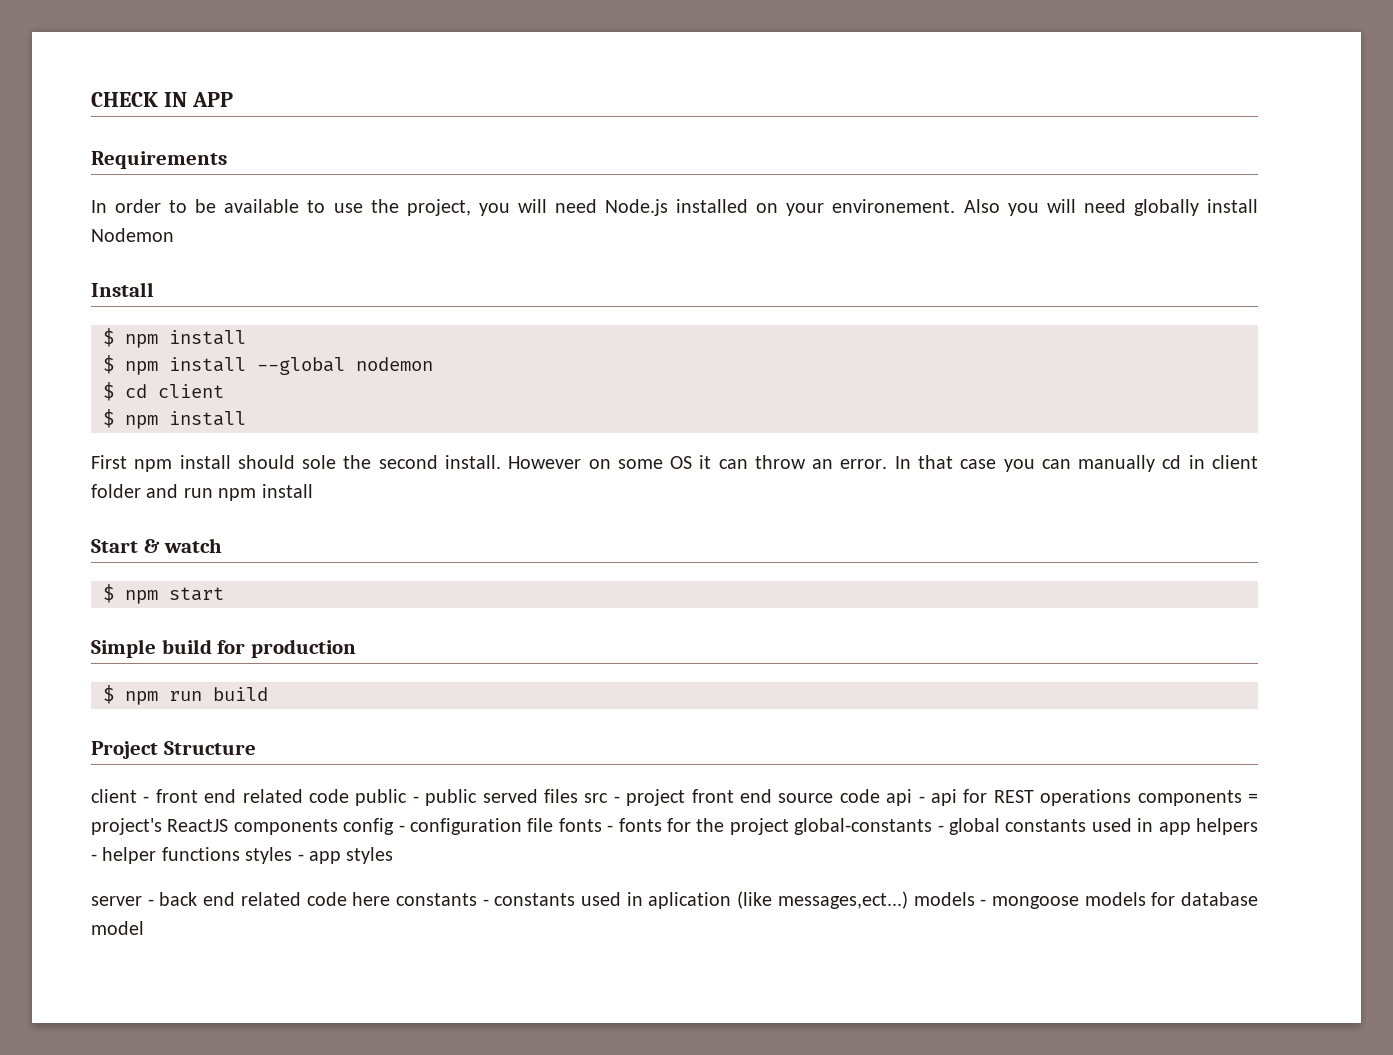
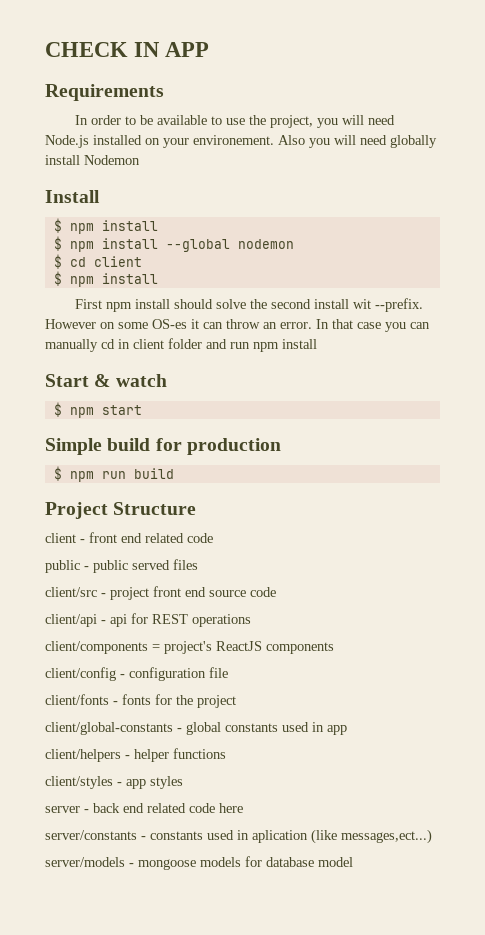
- First npm install should sole the second install.
+ First npm install should solve the second install wit --prefix.
- However on some OS it can throw an error.
+ However on some OS-es it can throw an error.
- client - front end related code public - public served files src - project front end source code api - api for REST operations components = project's ReactJS components config - configuration file fonts - fonts for the project global-constants - global constants used in app helpers - helper functions styles - app styles
+ client - front end related code
+ public - public served files
+ client/src - project front end source code
+ client/api - api for REST operations
+ client/components = project's ReactJS components
+ client/config - configuration file
+ client/fonts - fonts for the project
+ client/global-constants - global constants used in app
+ client/helpers - helper functions
+ client/styles - app styles
- server - back end related code here constants - constants used in aplication (like messages,ect...) models - mongoose models for database model
+ server - back end related code here
+ server/constants - constants used in aplication (like messages,ect...)
+ server/models - mongoose models for database model

